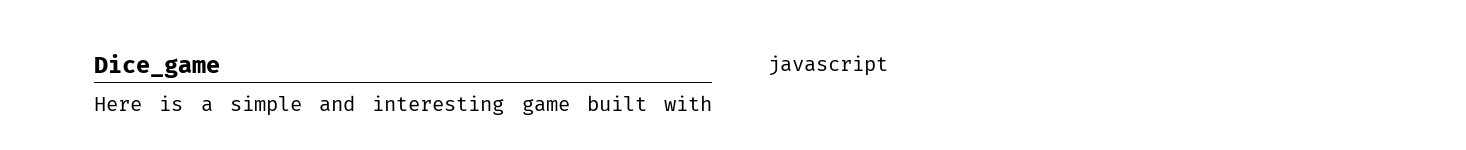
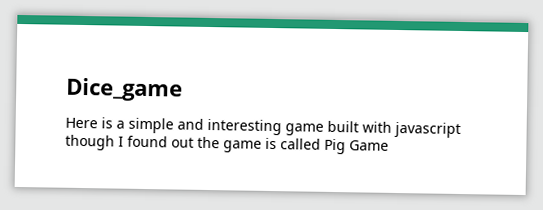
- Here is a simple and interesting game built with javascript
+ Here is a simple and interesting game built with javascript though I found out the game is called Pig Game

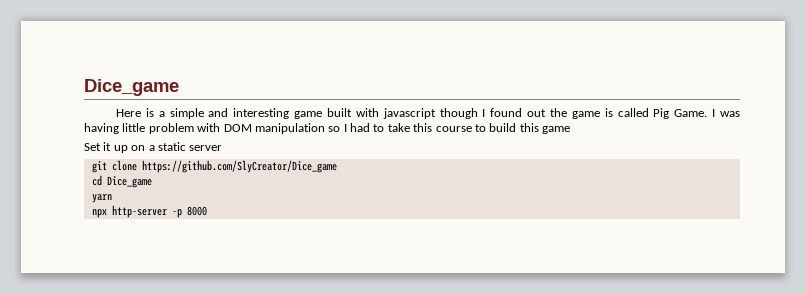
- Here is a simple and interesting game built with javascript though I found out the game is called Pig Game
+ Here is a simple and interesting game built with javascript though I found out the game is called Pig Game. I was having little problem with DOM manipulation so I had to take this course to build this game
+ Set it up on a static server
+ git clone https://github.com/SlyCreator/Dice_game
+ cd Dice_game
+ yarn
+ npx http-server -p 8000

